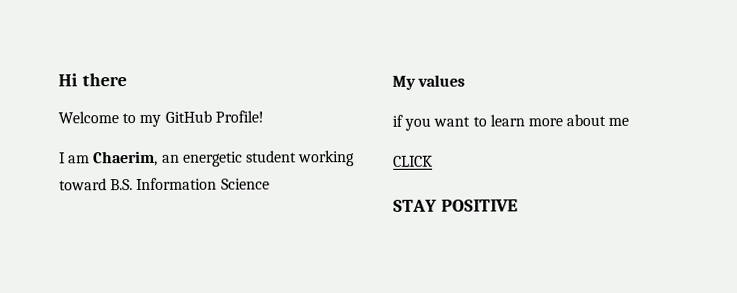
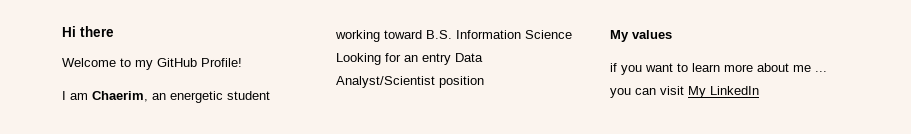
- I am Chaerim, an energetic student working toward B.S. Information Science
+ I am Chaerim, an energetic student working toward B.S. Information Science Looking for an entry Data Analyst/Scientist position
- if you want to learn more about me
- CLICK
- STAY POSITIVE
+ if you want to learn more about me ... you can visit My LinkedIn

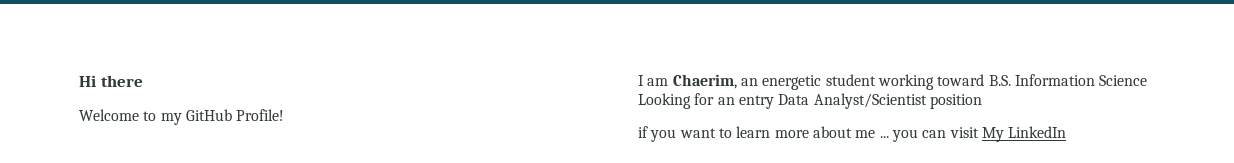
- My values

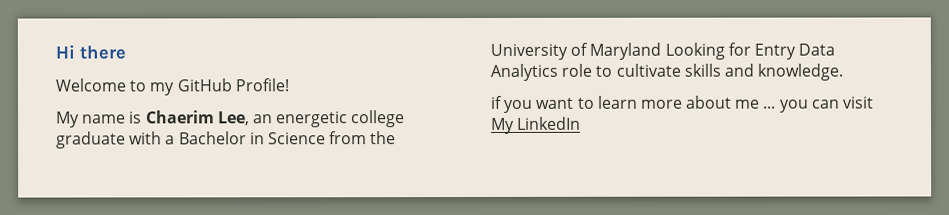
- I am Chaerim, an energetic student working toward B.S. Information Science Looking for an entry Data Analyst/Scientist position
+ My name is Chaerim Lee, an energetic college graduate with a Bachelor in Science from the University of Maryland Looking for Entry Data Analytics role to cultivate skills and knowledge.

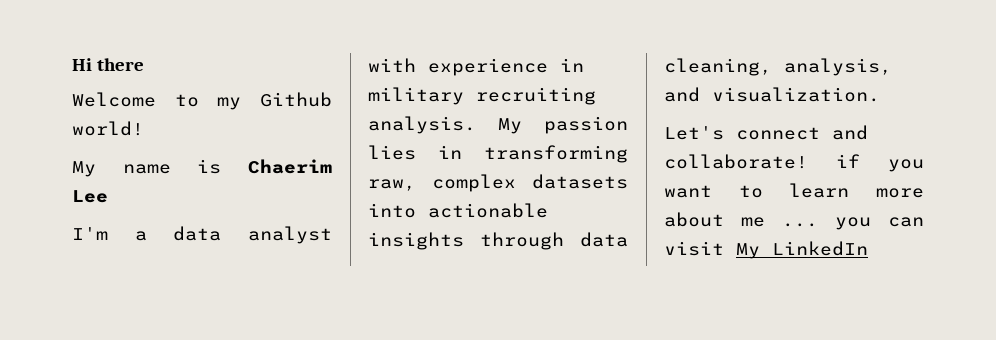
- Welcome to my GitHub Profile!
+ Welcome to my Github world!
- My name is Chaerim Lee, an energetic college graduate with a Bachelor in Science from the University of Maryland Looking for Entry Data Analytics role to cultivate skills and knowledge.
- if you want to learn more about me ... you can visit My LinkedIn
+ My name is Chaerim Lee
+ I'm a data analyst with experience in military recruiting analysis. My passion lies in transforming raw, complex datasets into actionable insights through data cleaning, analysis, and visualization.
+ Let's connect and collaborate! if you want to learn more about me ... you can visit My LinkedIn

